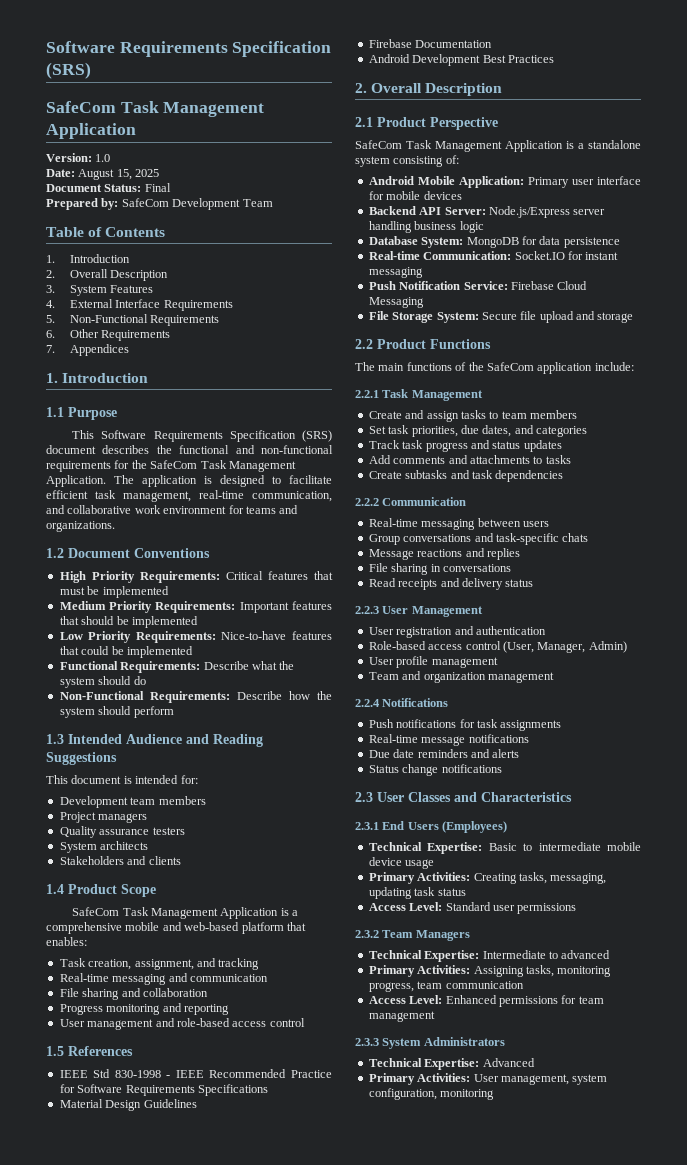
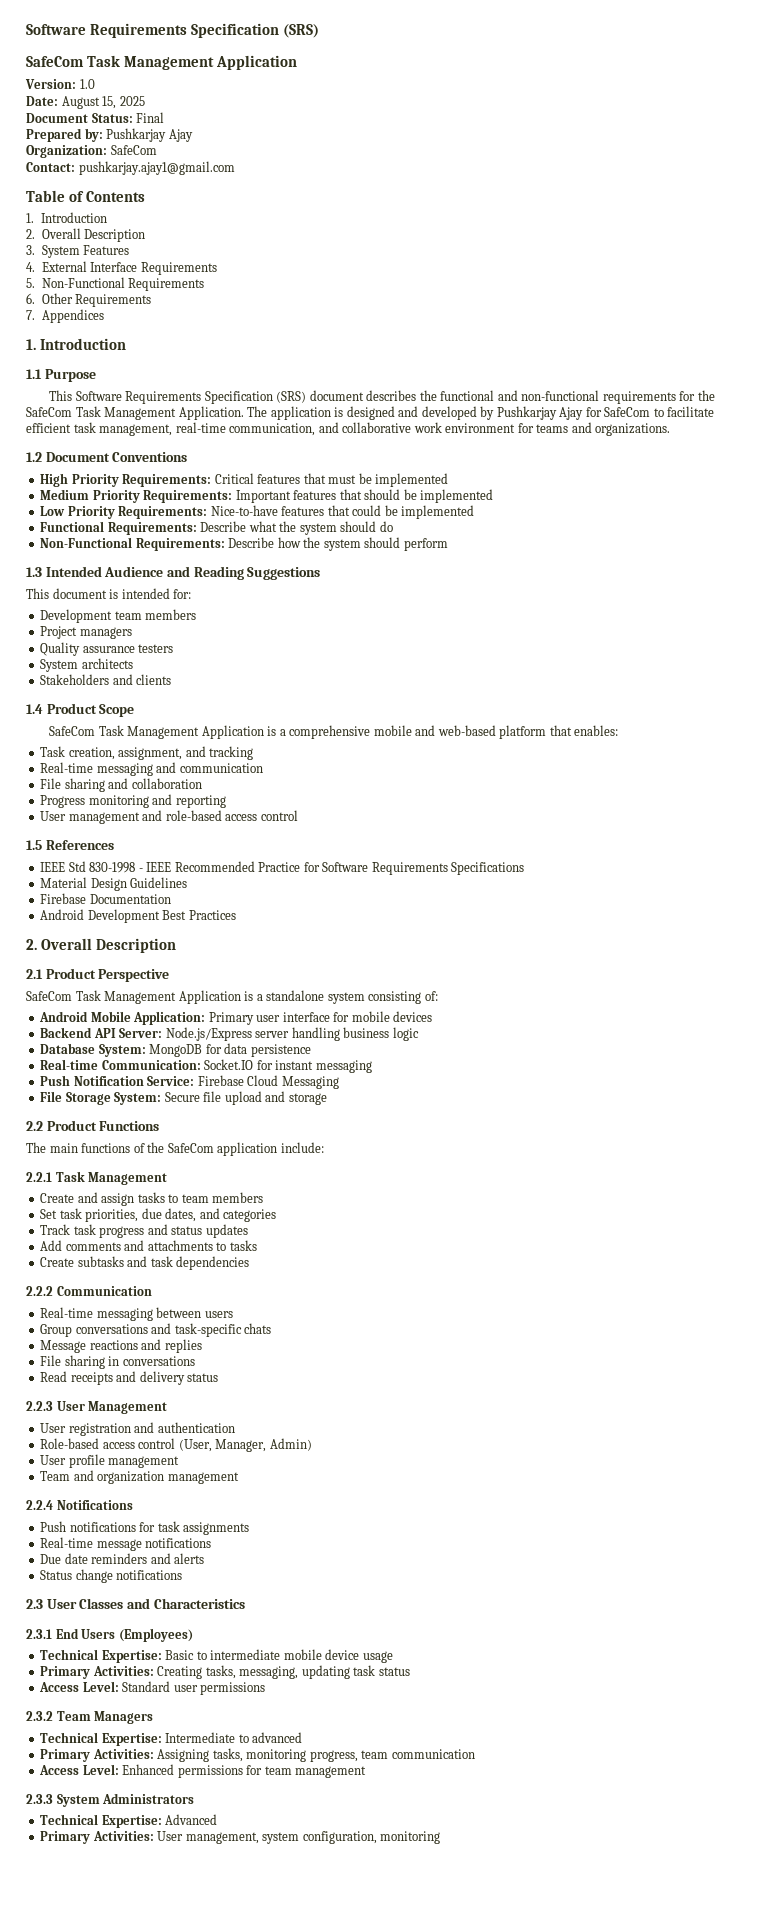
- Prepared by: SafeCom Development Team
+ Prepared by: Pushkarjay Ajay
+ Organization: SafeCom
+ Contact: pushkarjay.ajay1@gmail.com
- The application is designed to facilitate efficient task management, real-time communication, and collaborative work environment for teams and organizations.
+ The application is designed and developed by Pushkarjay Ajay for SafeCom to facilitate efficient task management, real-time communication, and collaborative work environment for teams and organizations.

